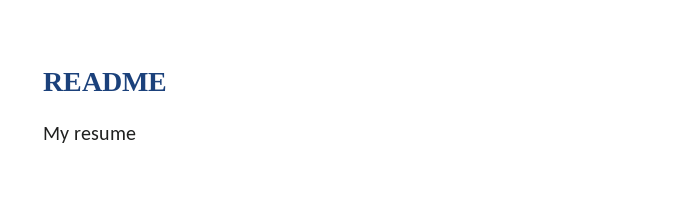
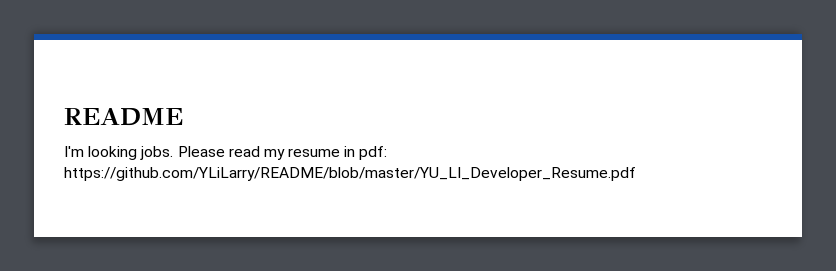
- My resume
+ I'm looking jobs. Please read my resume in pdf: https://github.com/YLiLarry/README/blob/master/YU_LI_Developer_Resume.pdf

